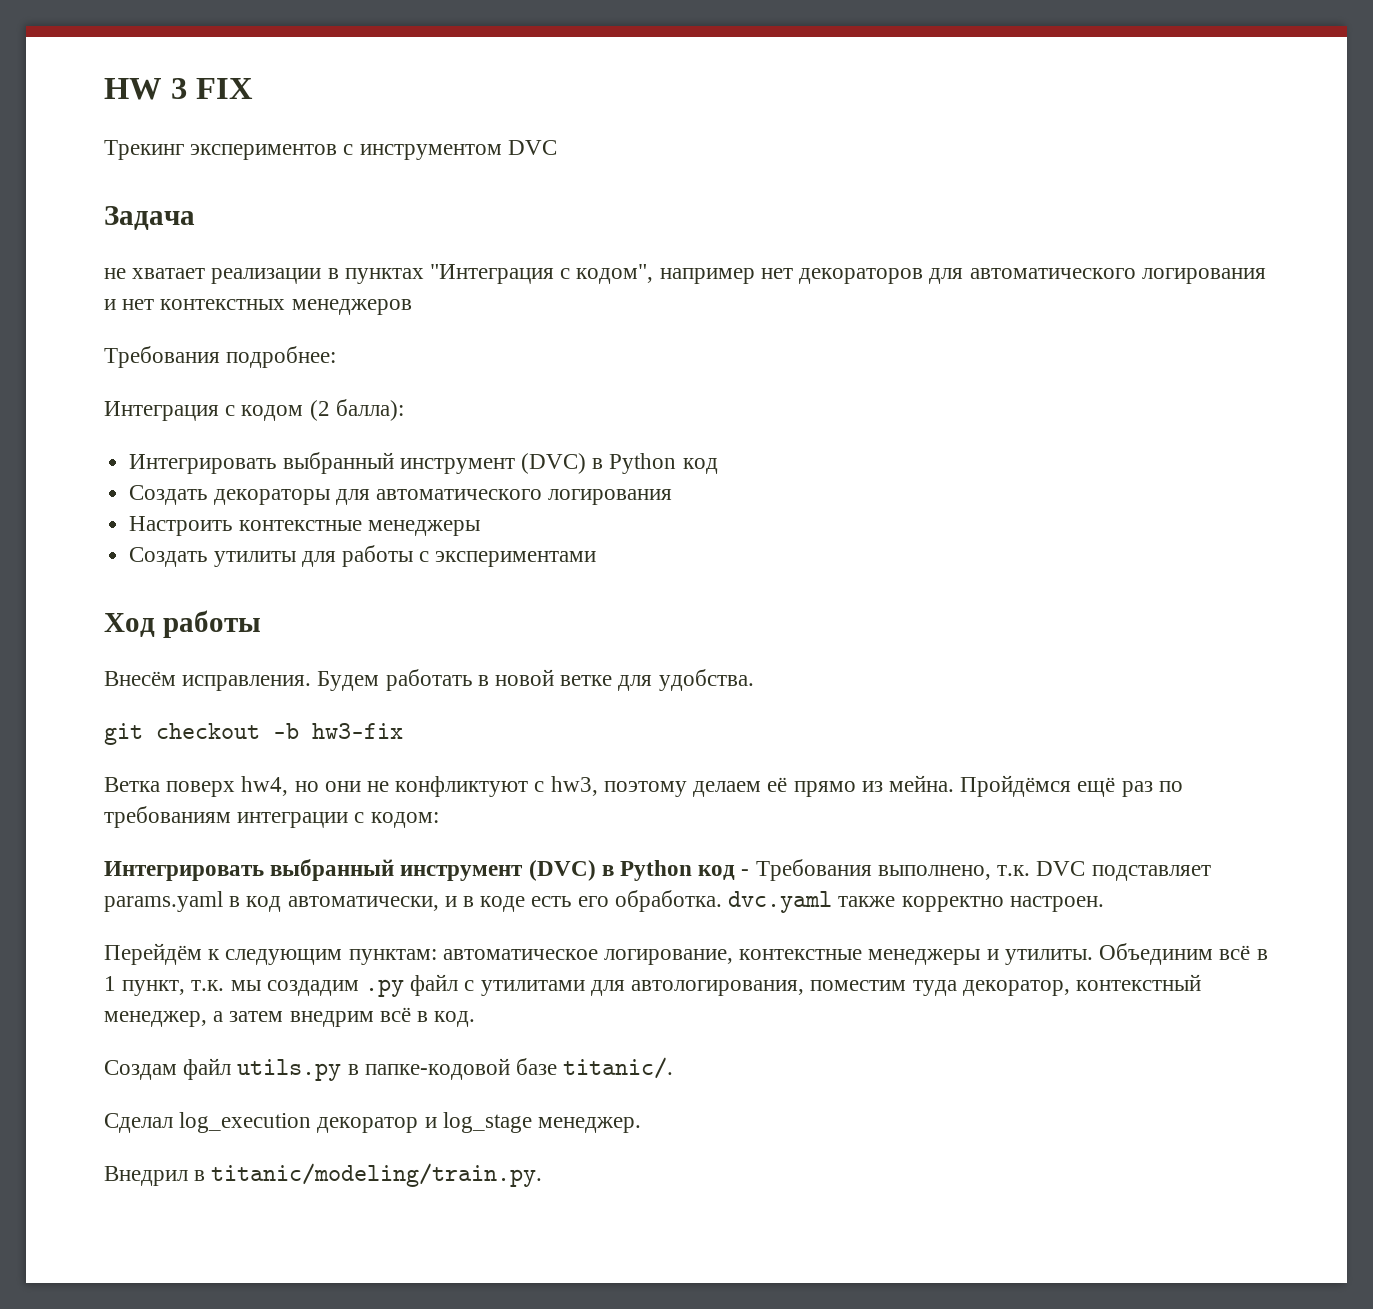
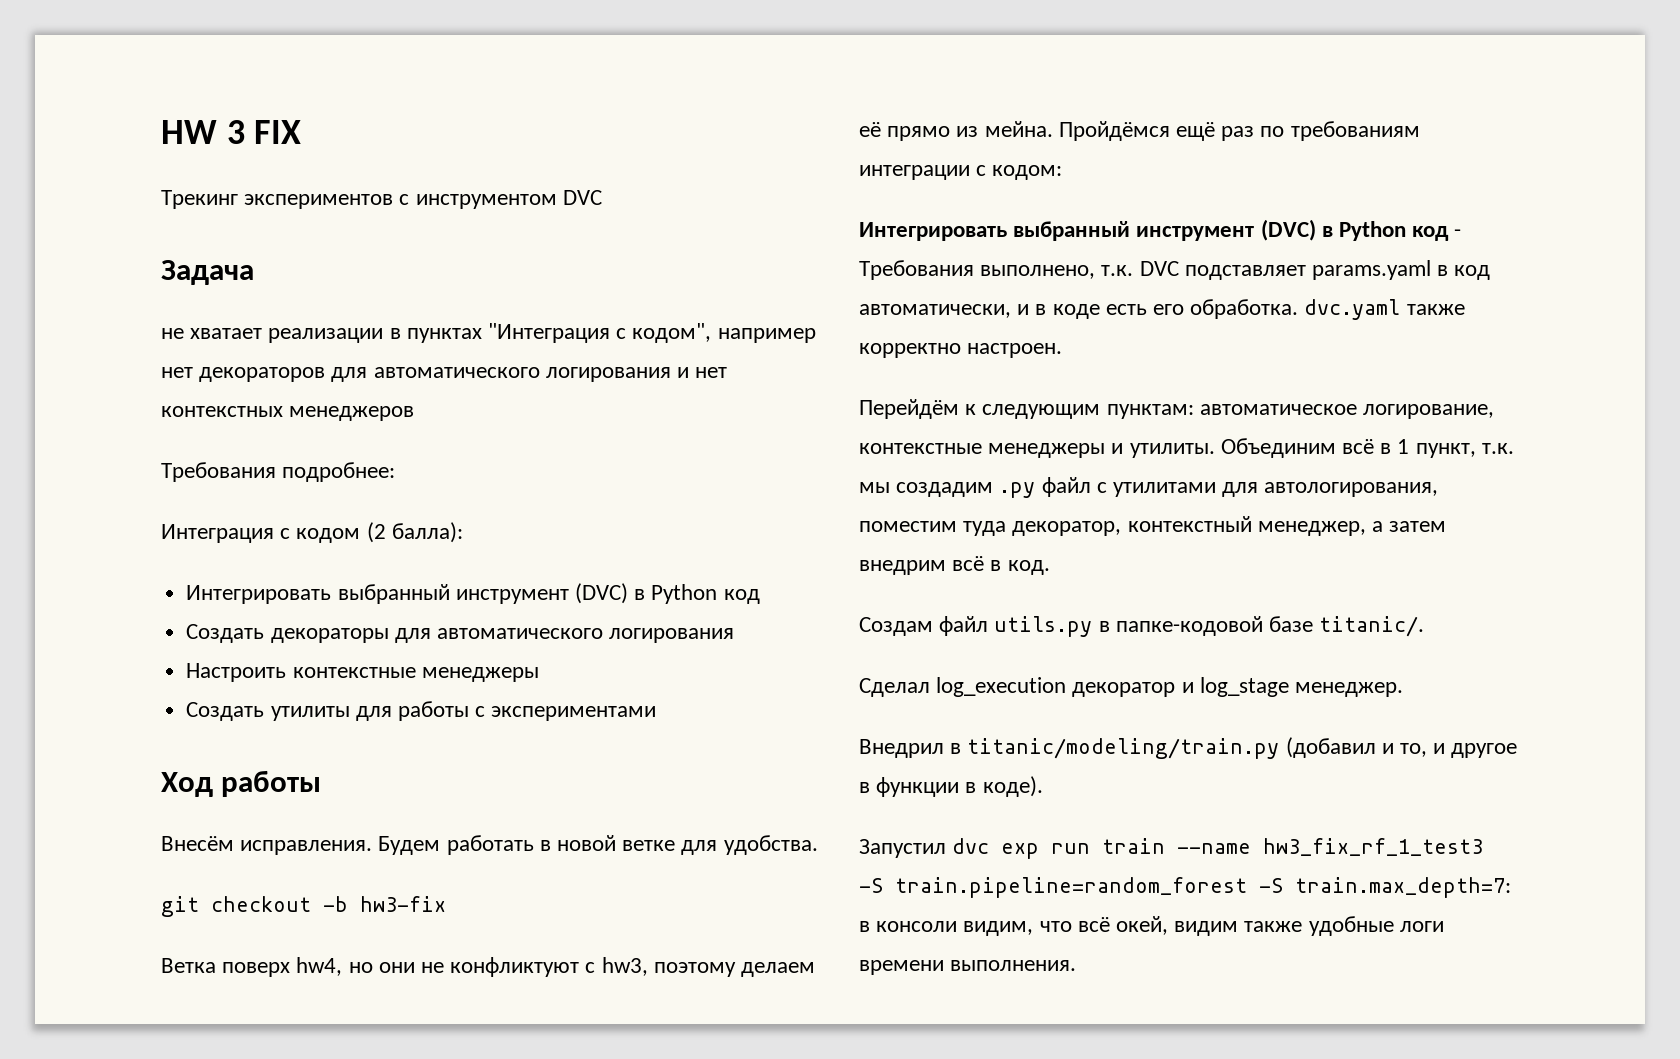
- Внедрил в titanic/modeling/train.py.
+ Внедрил в titanic/modeling/train.py (добавил и то, и другое в функции в коде).
+ Запустил dvc exp run train --name hw3_fix_rf_1_test3 -S train.pipeline=random_forest -S train.max_depth=7: в консоли видим, что всё окей, видим также удобные логи времени выполнения.

